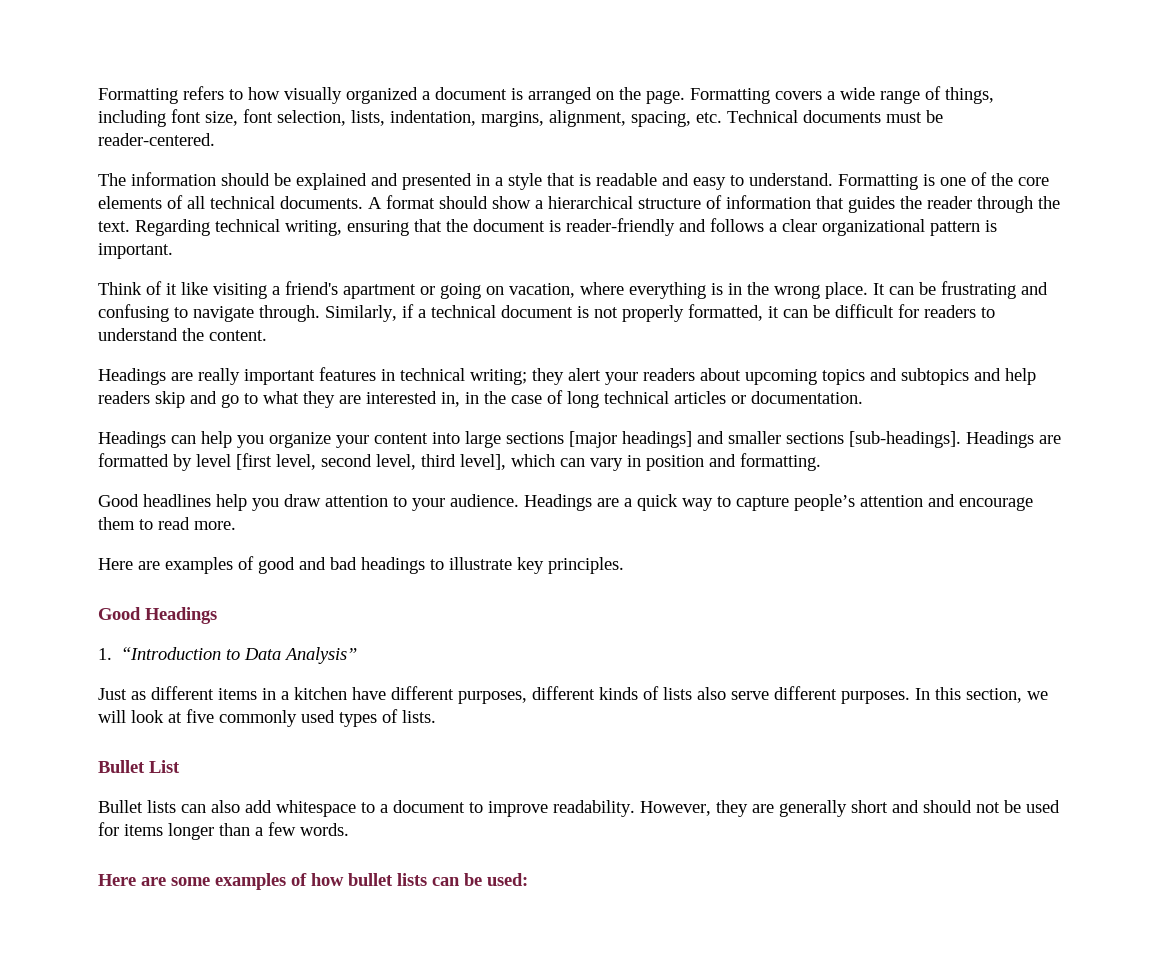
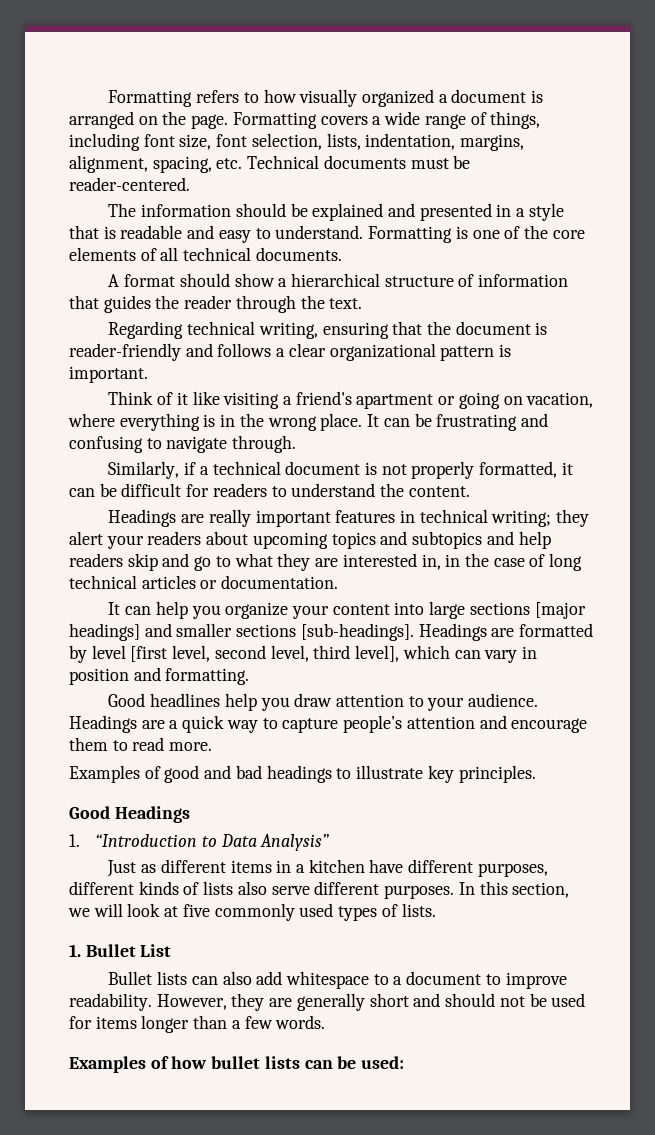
- Formatting is one of the core elements of all technical documents. A format should show a hierarchical structure of information that guides the reader through the text. Regarding technical writing, ensuring that the document is reader-friendly and follows a clear organizational pattern is important.
+ Formatting is one of the core elements of all technical documents.
+ A format should show a hierarchical structure of information that guides the reader through the text.
+ Regarding technical writing, ensuring that the document is reader-friendly and follows a clear organizational pattern is important.
- It can be frustrating and confusing to navigate through. Similarly, if a technical document is not properly formatted, it can be difficult for readers to understand the content.
+ It can be frustrating and confusing to navigate through.
+ Similarly, if a technical document is not properly formatted, it can be difficult for readers to understand the content.
- Headings can help you organize your content into large sections [major headings] and smaller sections [sub-headings].
+ It can help you organize your content into large sections [major headings] and smaller sections [sub-headings].
- Here are examples of good and bad headings to illustrate key principles.
+ Examples of good and bad headings to illustrate key principles.
- Bullet List
+ 1. Bullet List
- Here are some examples of how bullet lists can be used:
+ Examples of how bullet lists can be used:

